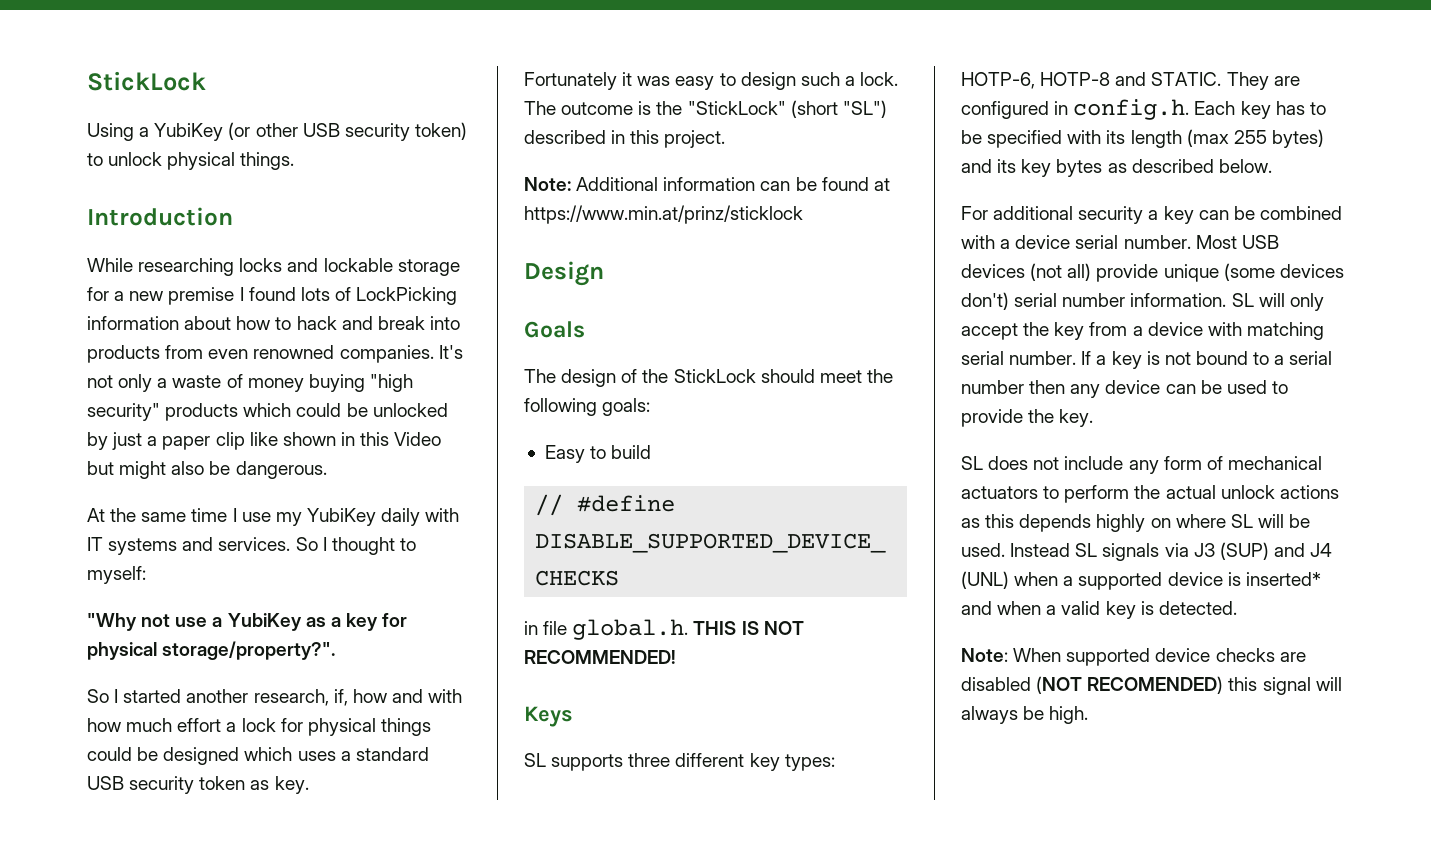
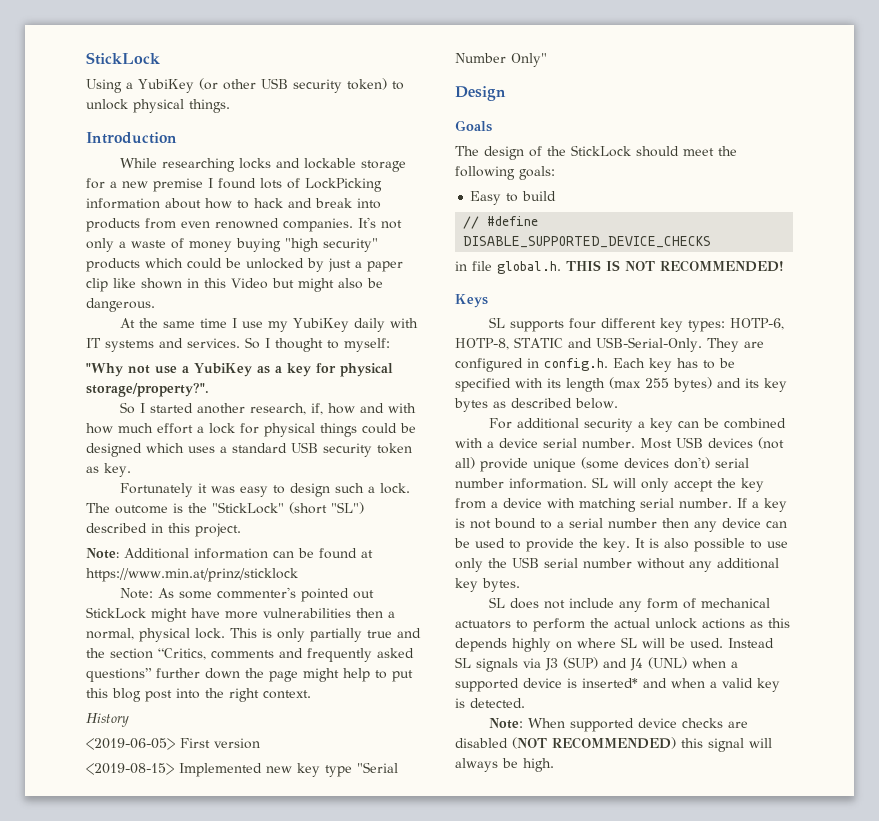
+ Note: As some commenter's pointed out StickLock might have more vulnerabilities then a normal, physical lock. This is only partially true and the section “Critics, comments and frequently asked questions” further down the page might help to put this blog post into the right context.
+ History
+ <2019-06-05> First version
+ <2019-08-15> Implemented new key type "Serial Number Only"
- SL supports three different key types: HOTP-6, HOTP-8 and STATIC.
+ SL supports four different key types: HOTP-6, HOTP-8, STATIC and USB-Serial-Only.
+ It is also possible to use only the USB serial number without any additional key bytes.
- Note: When supported device checks are disabled (NOT RECOMENDED) this signal will always be high.
+ Note: When supported device checks are disabled (NOT RECOMMENDED) this signal will always be high.

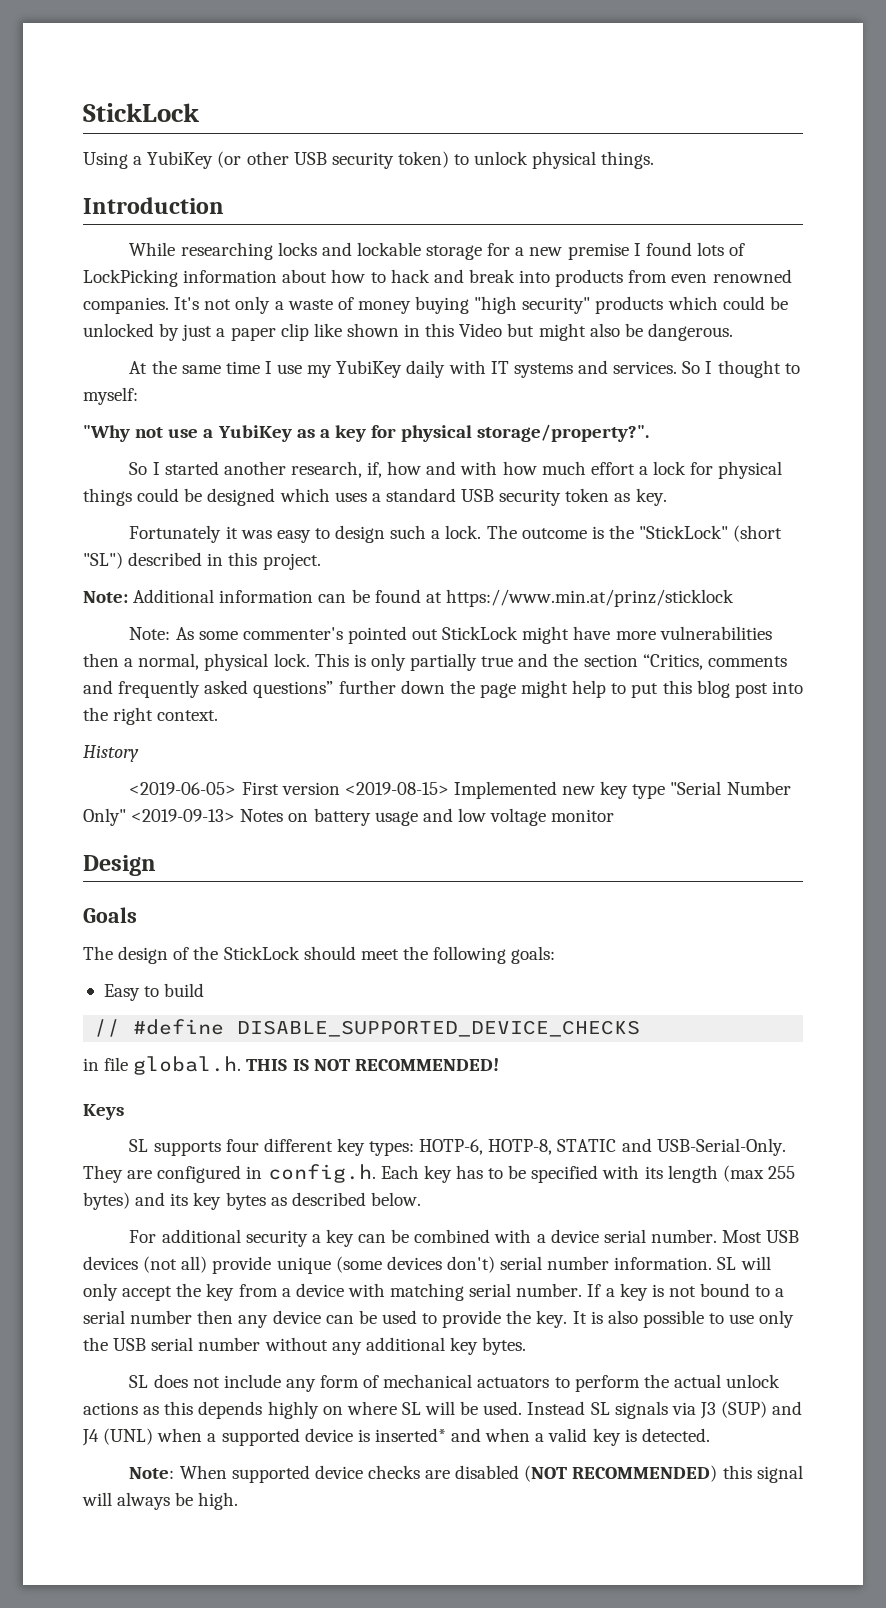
- <2019-06-05> First version
- <2019-08-15> Implemented new key type "Serial Number Only"
+ <2019-06-05> First version <2019-08-15> Implemented new key type "Serial Number Only" <2019-09-13> Notes on battery usage and low voltage monitor

